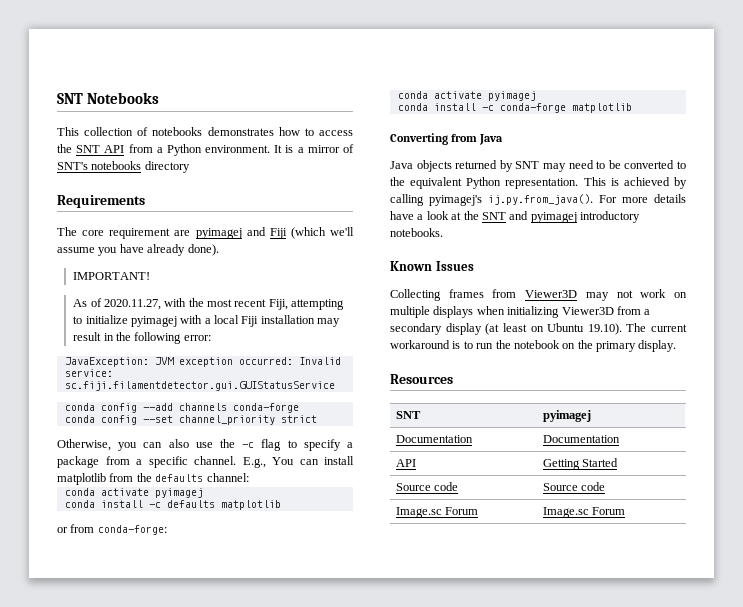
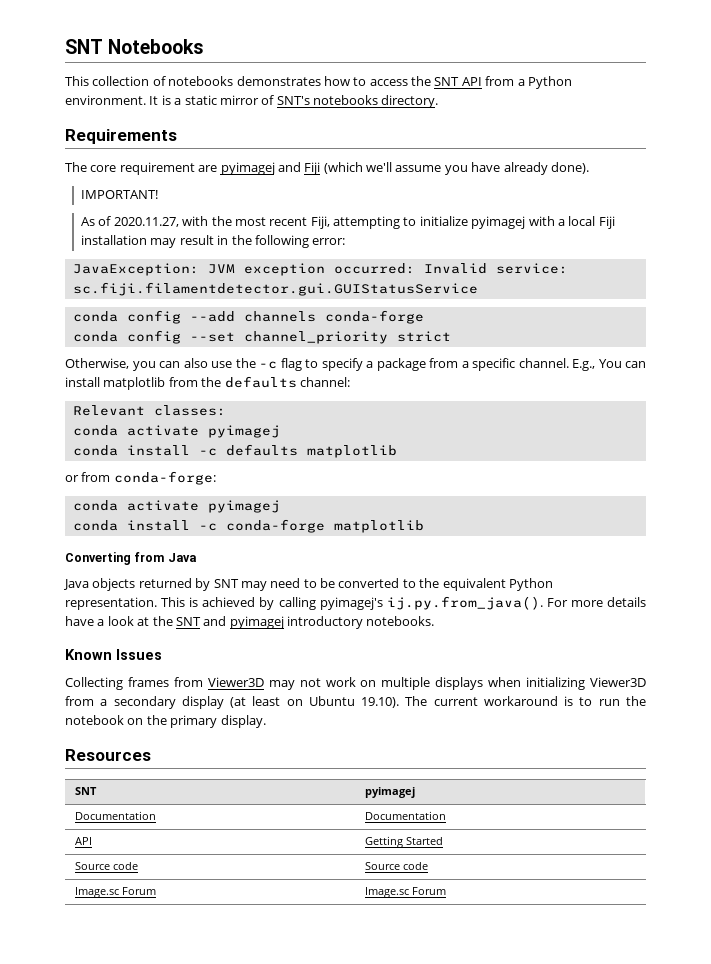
- It is a mirror of SNT's notebooks directory
+ It is a static mirror of SNT's notebooks directory.
+ Relevant classes:

